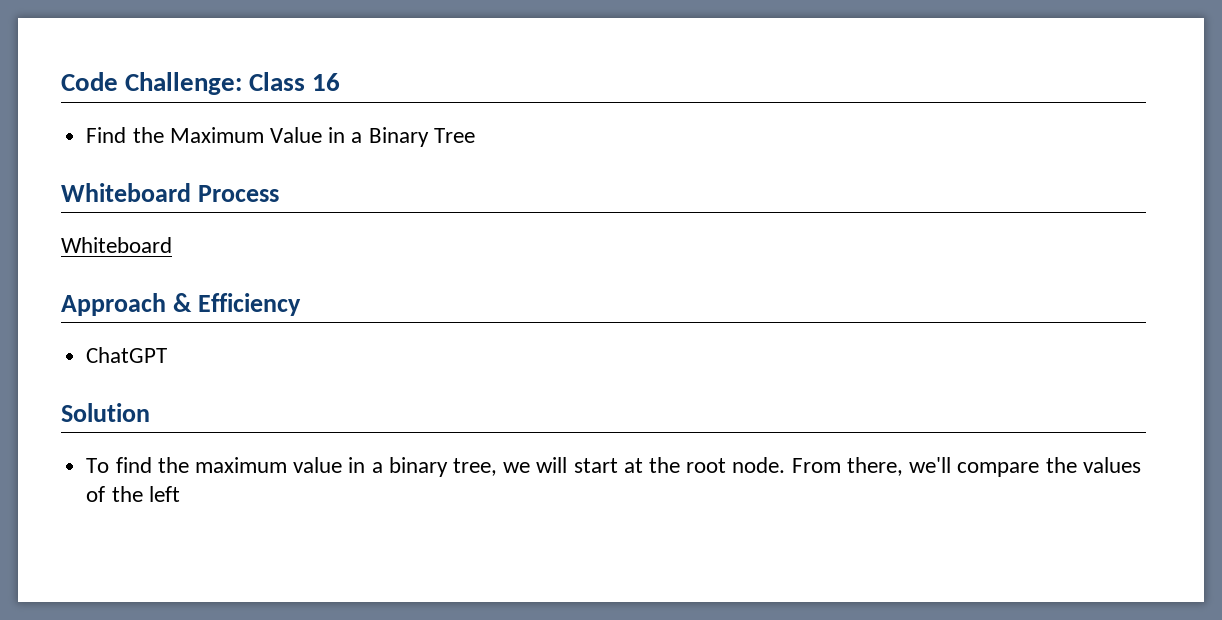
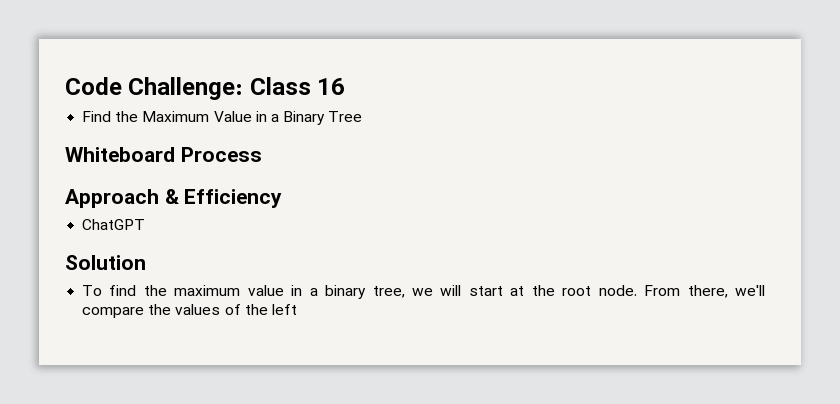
  Whiteboard Process
- Whiteboard

